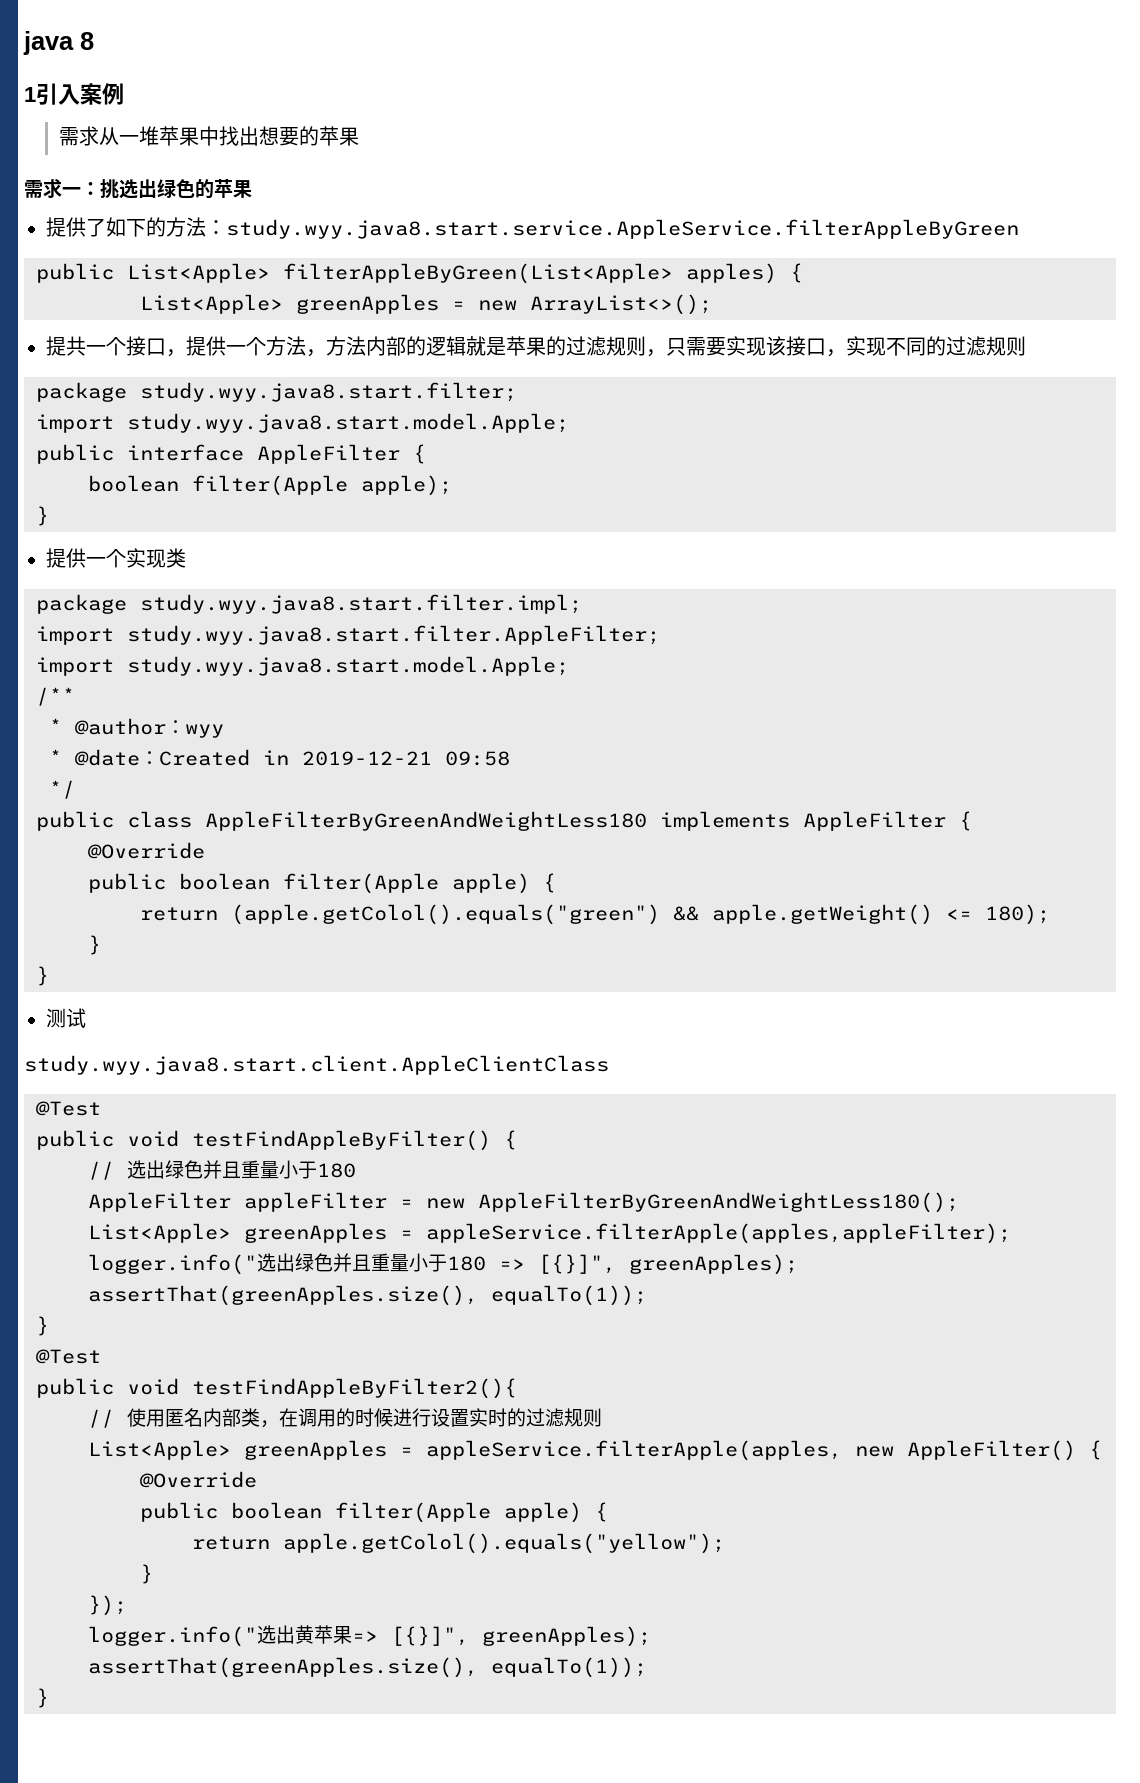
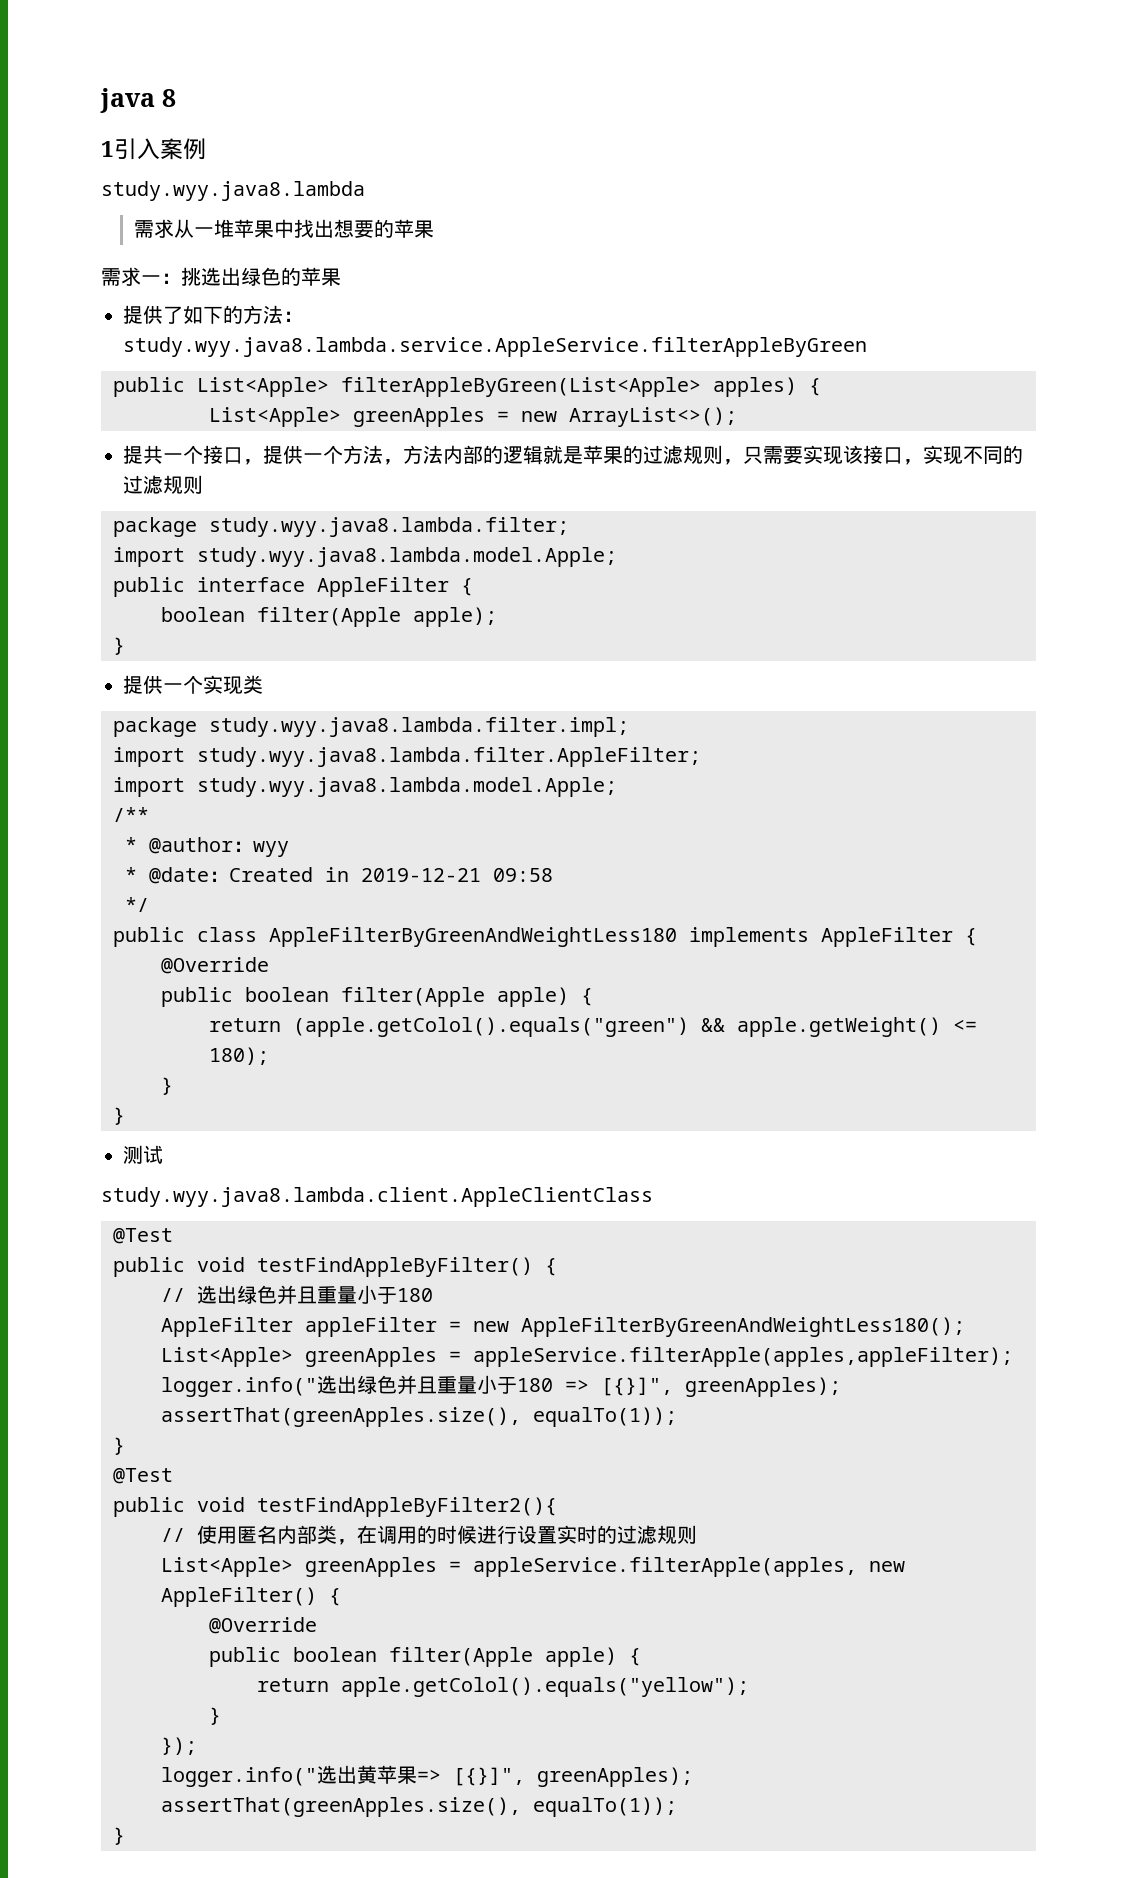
+ study.wyy.java8.lambda
- 提供了如下的方法：study.wyy.java8.start.service.AppleService.filterAppleByGreen
+ 提供了如下的方法：study.wyy.java8.lambda.service.AppleService.filterAppleByGreen
- package study.wyy.java8.start.filter;
- import study.wyy.java8.start.model.Apple;
+ package study.wyy.java8.lambda.filter;
+ import study.wyy.java8.lambda.model.Apple;
- package study.wyy.java8.start.filter.impl;
- import study.wyy.java8.start.filter.AppleFilter;
- import study.wyy.java8.start.model.Apple;
+ package study.wyy.java8.lambda.filter.impl;
+ import study.wyy.java8.lambda.filter.AppleFilter;
+ import study.wyy.java8.lambda.model.Apple;
- study.wyy.java8.start.client.AppleClientClass
+ study.wyy.java8.lambda.client.AppleClientClass

